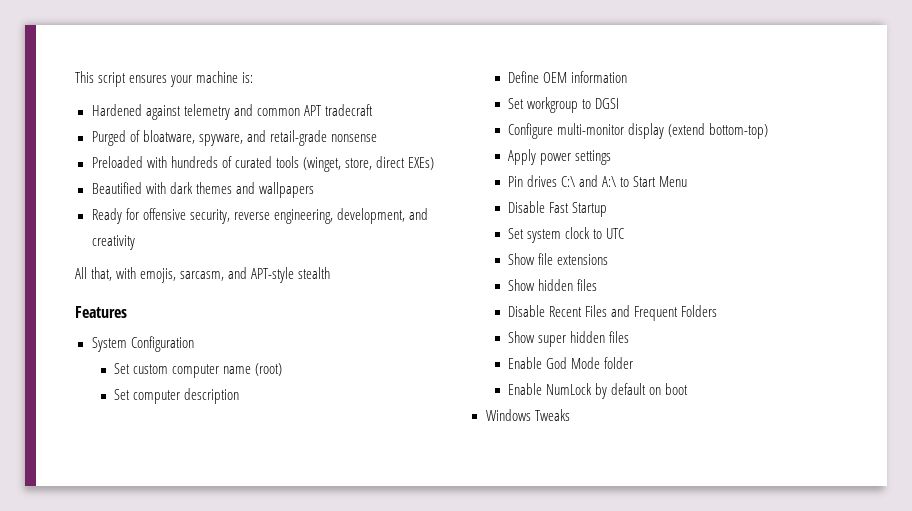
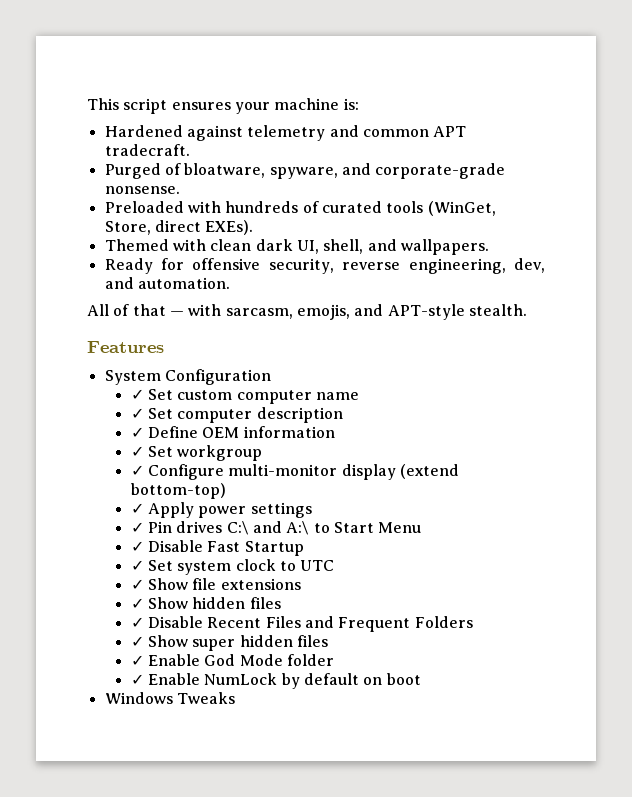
- Hardened against telemetry and common APT tradecraft
+ Hardened against telemetry and common APT tradecraft.
- Purged of bloatware, spyware, and retail-grade nonsense
+ Purged of bloatware, spyware, and corporate-grade nonsense.
- Preloaded with hundreds of curated tools (winget, store, direct EXEs)
- Beautified with dark themes and wallpapers
+ Preloaded with hundreds of curated tools (WinGet, Store, direct EXEs).
+ Themed with clean dark UI, shell, and wallpapers.
- Ready for offensive security, reverse engineering, development, and creativity
- All that, with emojis, sarcasm, and APT-style stealth
+ Ready for offensive security, reverse engineering, dev, and automation.
+ All of that — with sarcasm, emojis, and APT-style stealth.
- Set custom computer name (root)
- Set computer description
+ ✓ Set custom computer name
+ ✓ Set computer description
- Define OEM information
+ ✓ Define OEM information
- Set workgroup to DGSI
- Configure multi-monitor display (extend bottom-top)
+ ✓ Set workgroup
+ ✓ Configure multi-monitor display (extend bottom-top)
- Apply power settings
+ ✓ Apply power settings
- Pin drives C:\ and A:\ to Start Menu
+ ✓ Pin drives C:\ and A:\ to Start Menu
- Disable Fast Startup
+ ✓ Disable Fast Startup
- Set system clock to UTC
+ ✓ Set system clock to UTC
- Show file extensions
+ ✓ Show file extensions
- Show hidden files
+ ✓ Show hidden files
- Disable Recent Files and Frequent Folders
+ ✓ Disable Recent Files and Frequent Folders
- Show super hidden files
+ ✓ Show super hidden files
- Enable God Mode folder
+ ✓ Enable God Mode folder
- Enable NumLock by default on boot
+ ✓ Enable NumLock by default on boot

